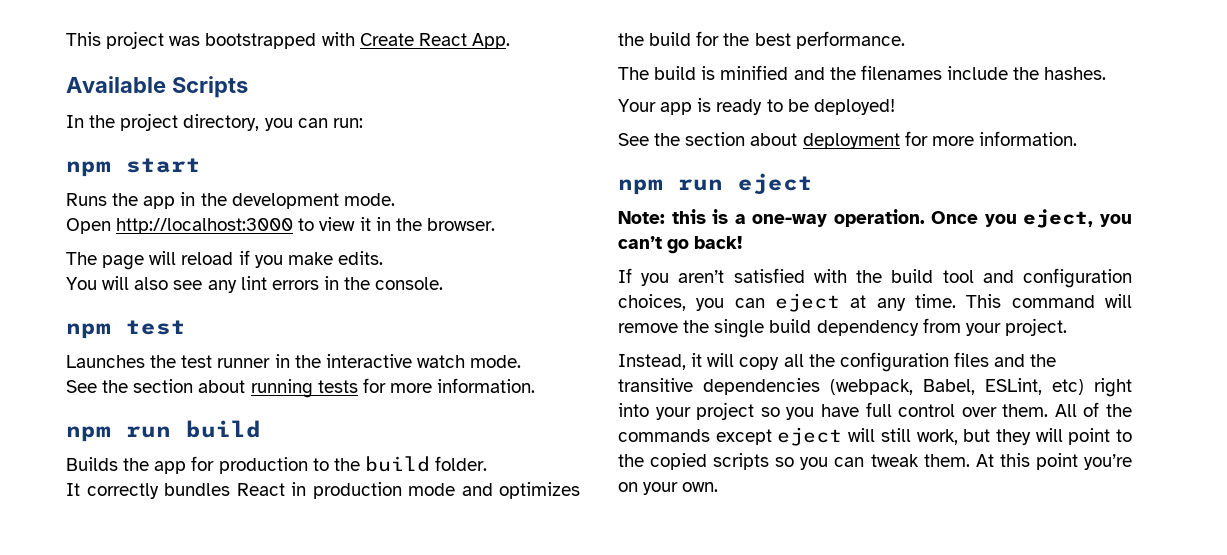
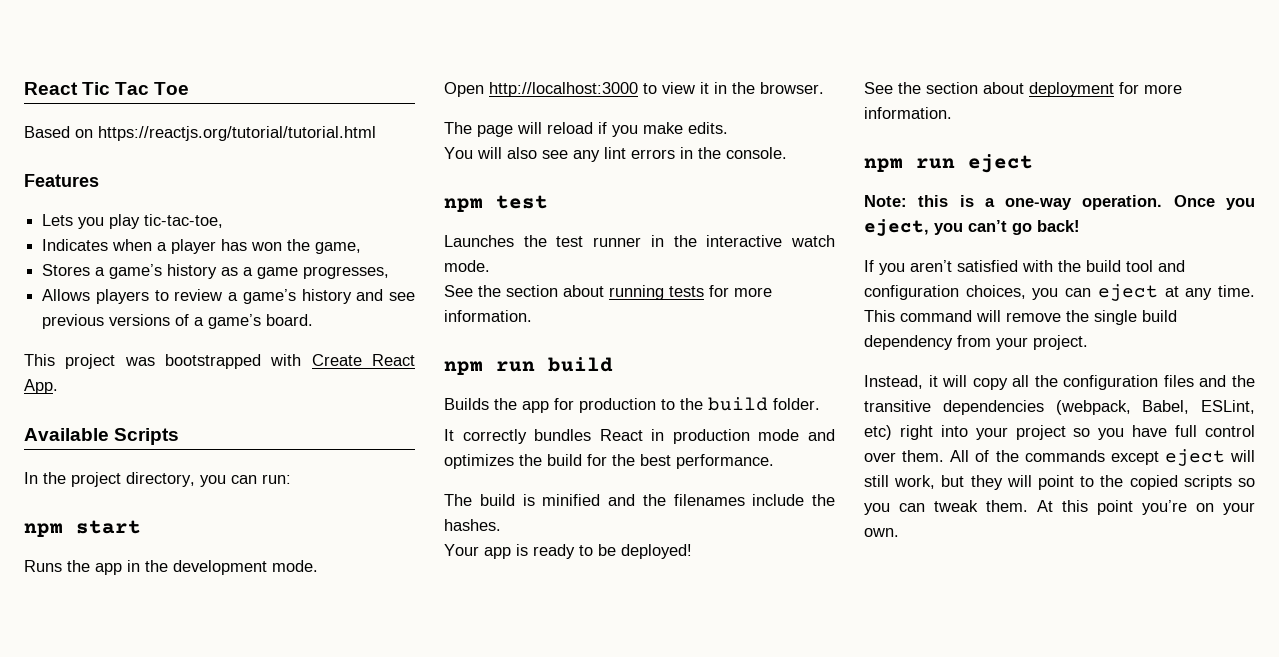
+ React Tic Tac Toe
+ Based on https://reactjs.org/tutorial/tutorial.html
+ Features
+ Lets you play tic-tac-toe,
+ Indicates when a player has won the game,
+ Stores a game’s history as a game progresses,
+ Allows players to review a game’s history and see previous versions of a game’s board.

